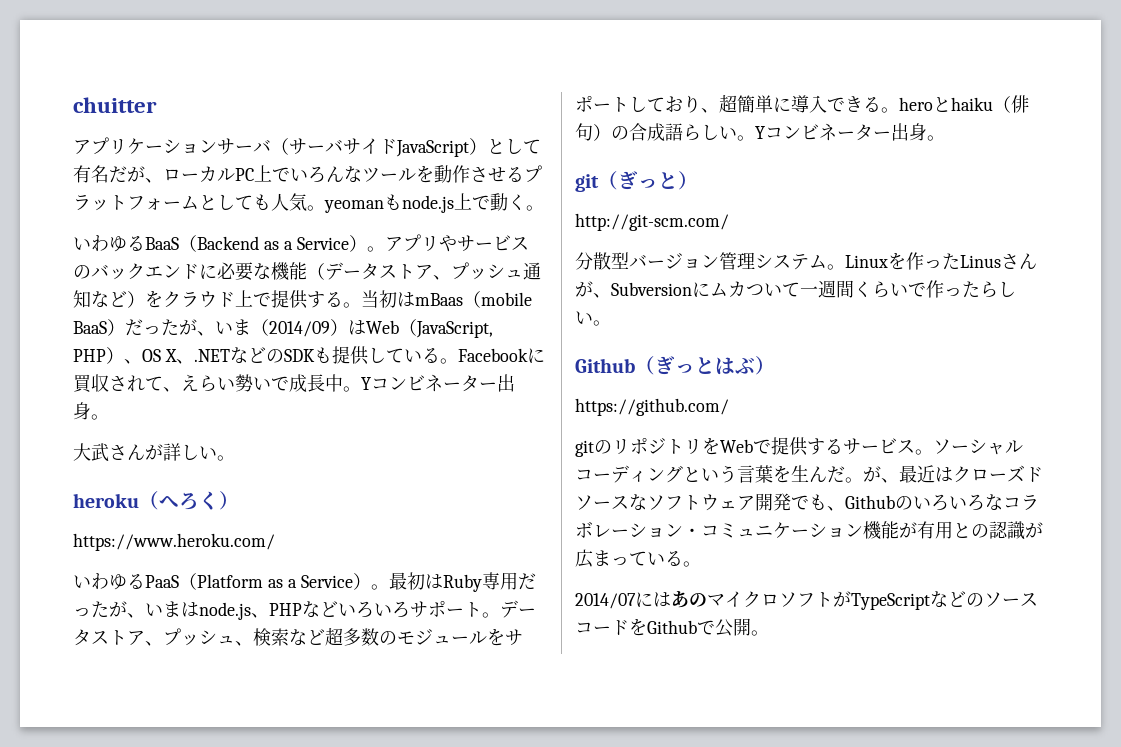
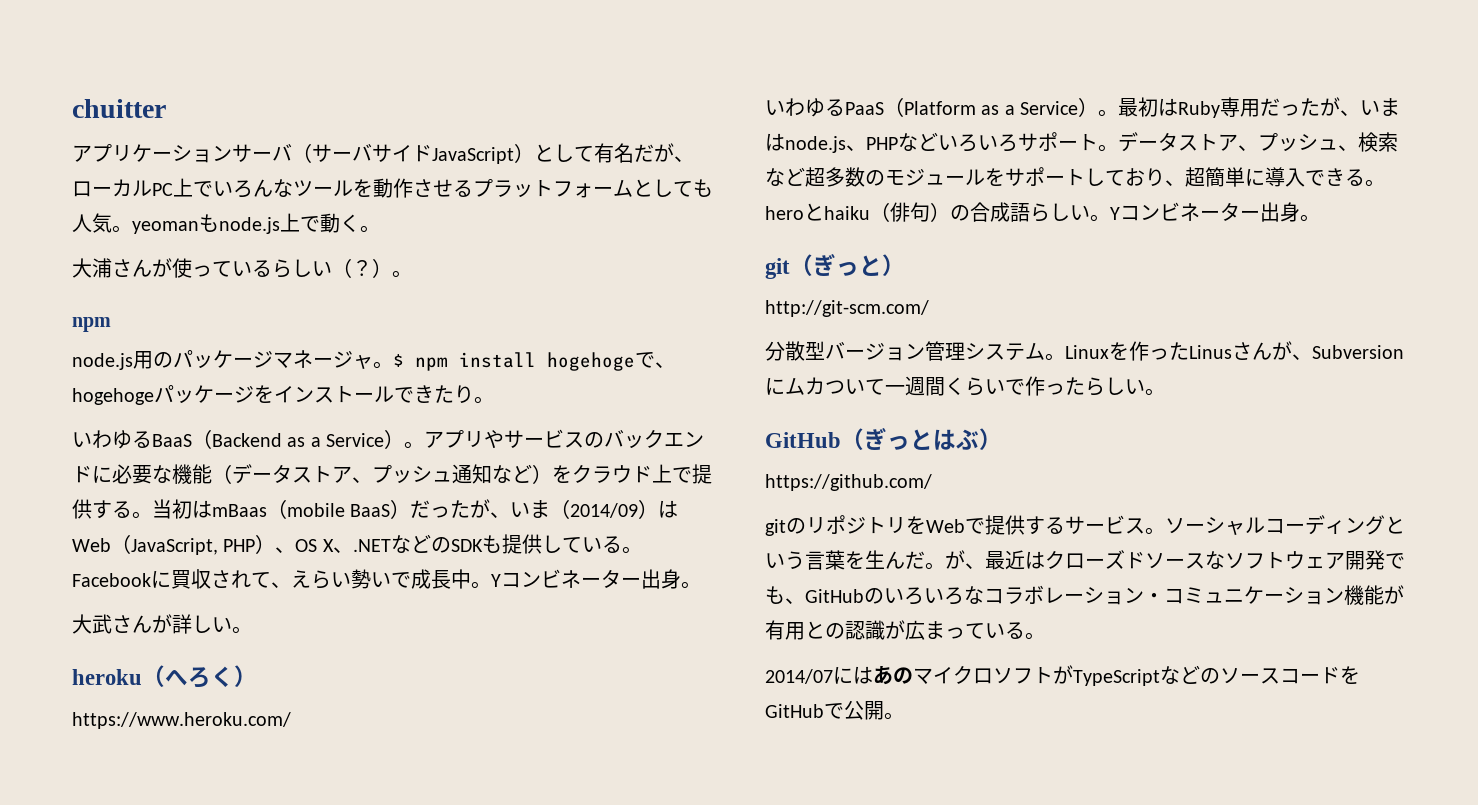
+ 大浦さんが使っているらしい（？）。
+ npm
+ node.js用のパッケージマネージャ。$ npm install hogehogeで、hogehogeパッケージをインストールできたり。
- Github（ぎっとはぶ）
+ GitHub（ぎっとはぶ）
- が、最近はクローズドソースなソフトウェア開発でも、Githubのいろいろなコラボレーション・コミュニケーション機能が有用との認識が広まっている。
+ が、最近はクローズドソースなソフトウェア開発でも、GitHubのいろいろなコラボレーション・コミュニケーション機能が有用との認識が広まっている。
- 2014/07にはあのマイクロソフトがTypeScriptなどのソースコードをGithubで公開。
+ 2014/07にはあのマイクロソフトがTypeScriptなどのソースコードをGitHubで公開。

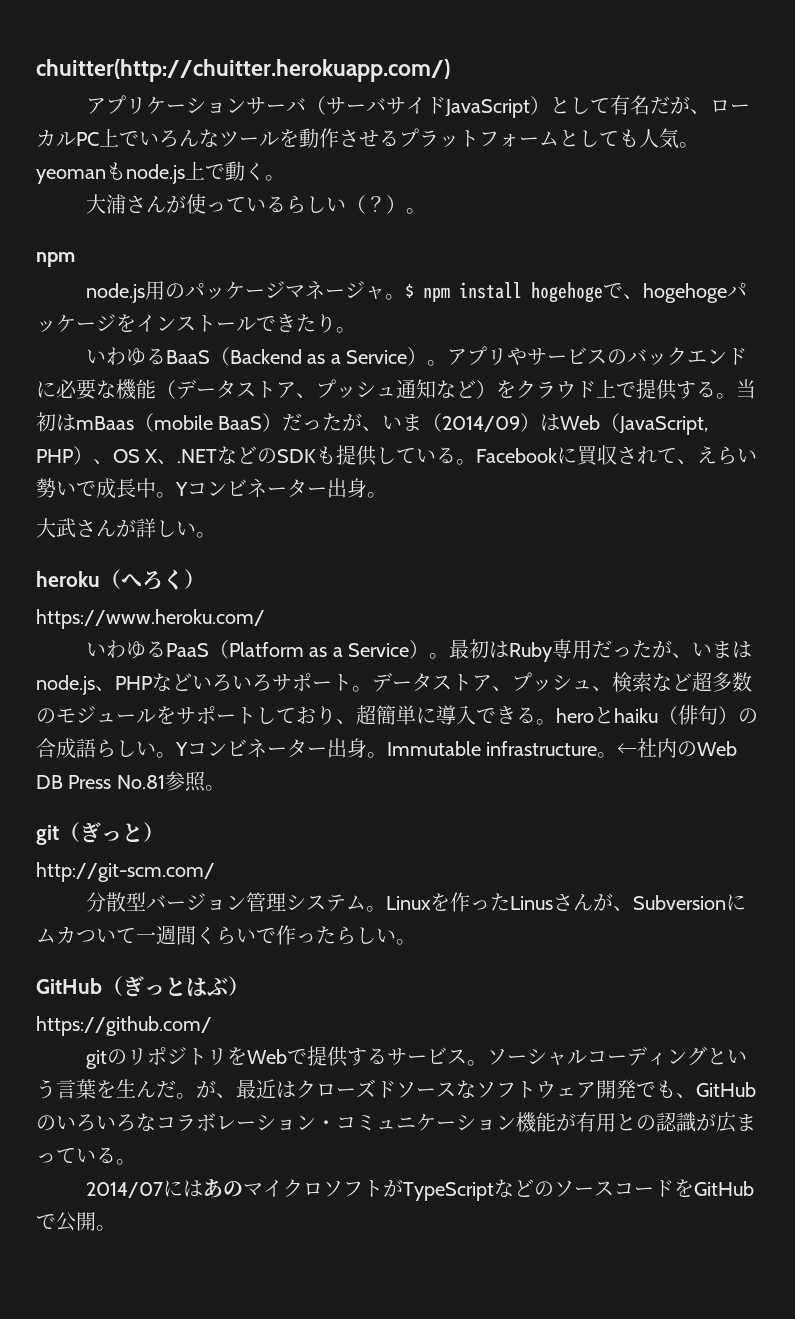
- chuitter
+ chuitter(http://chuitter.herokuapp.com/)
+ Immutable infrastructure。←社内のWeb DB Press No.81参照。

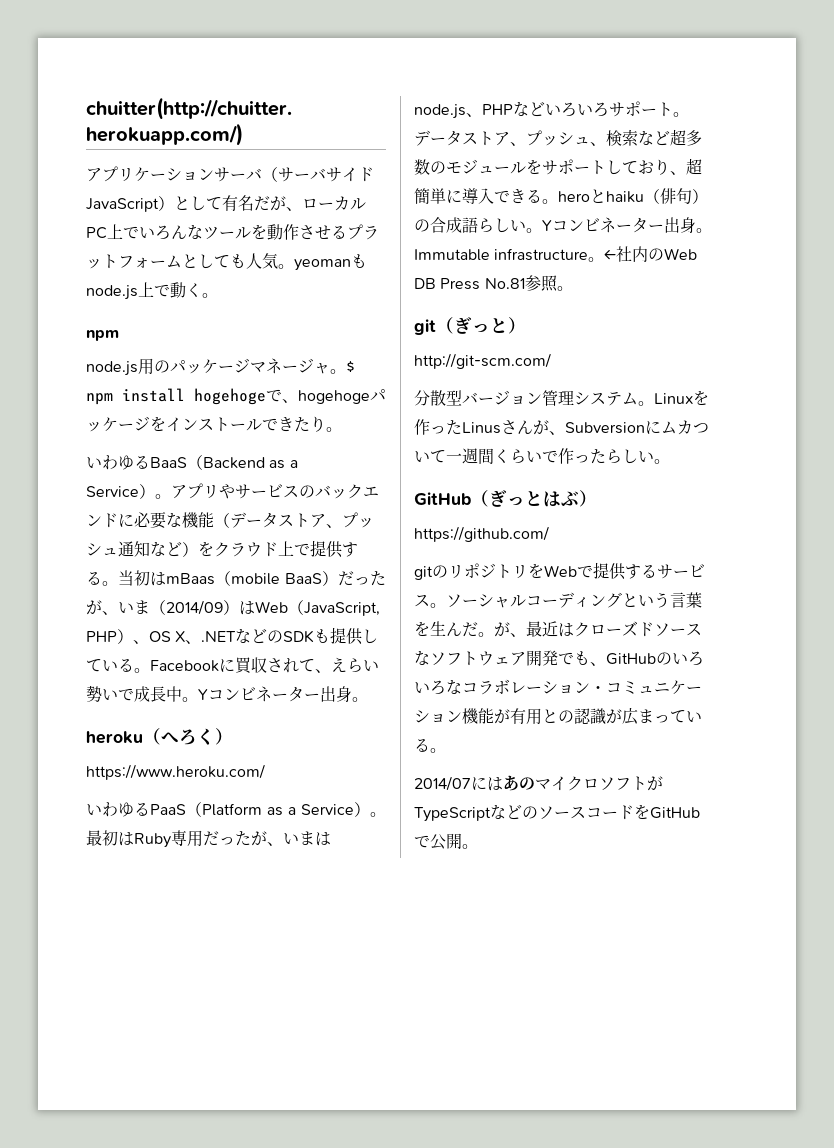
- 大浦さんが使っているらしい（？）。
- 大武さんが詳しい。

